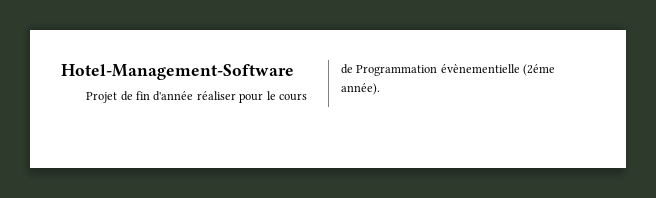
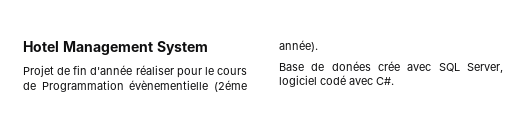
- Hotel-Management-Software
+ Hotel Management System
+ Base de donées crée avec SQL Server, logiciel codé avec C#.

